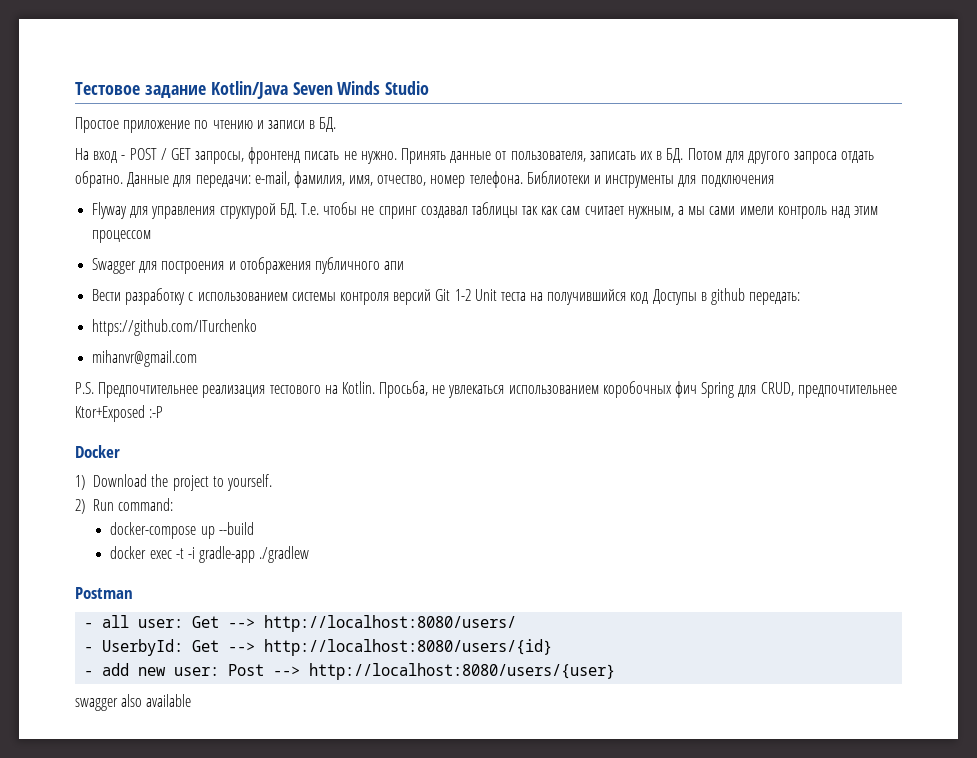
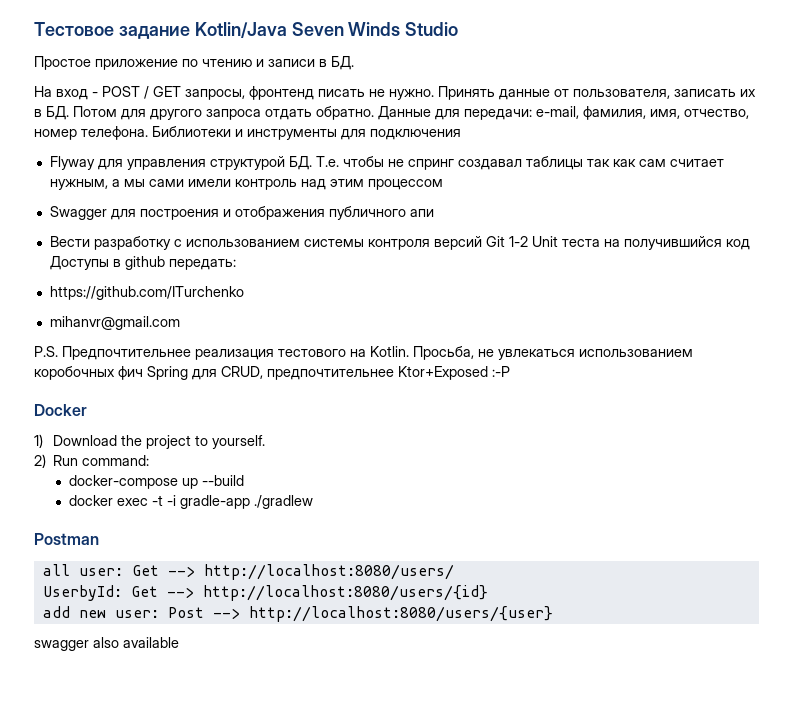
- - all user: Get --> http://localhost:8080/users/
+ all user: Get --> http://localhost:8080/users/
- - UserbyId: Get --> http://localhost:8080/users/{id}
+ UserbyId: Get --> http://localhost:8080/users/{id}
- - add new user: Post --> http://localhost:8080/users/{user}
+ add new user: Post --> http://localhost:8080/users/{user}

